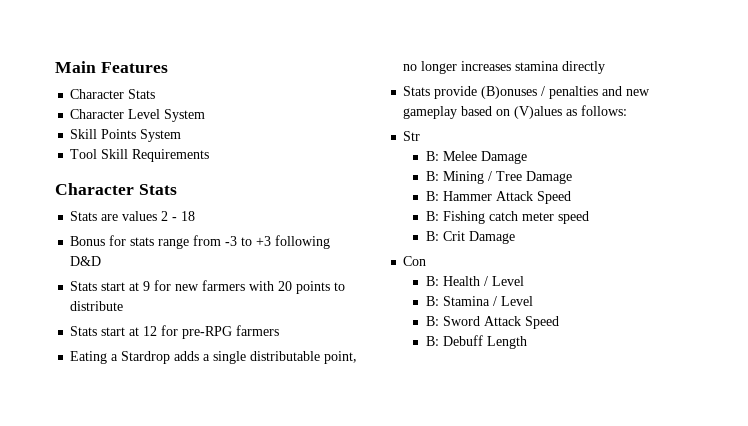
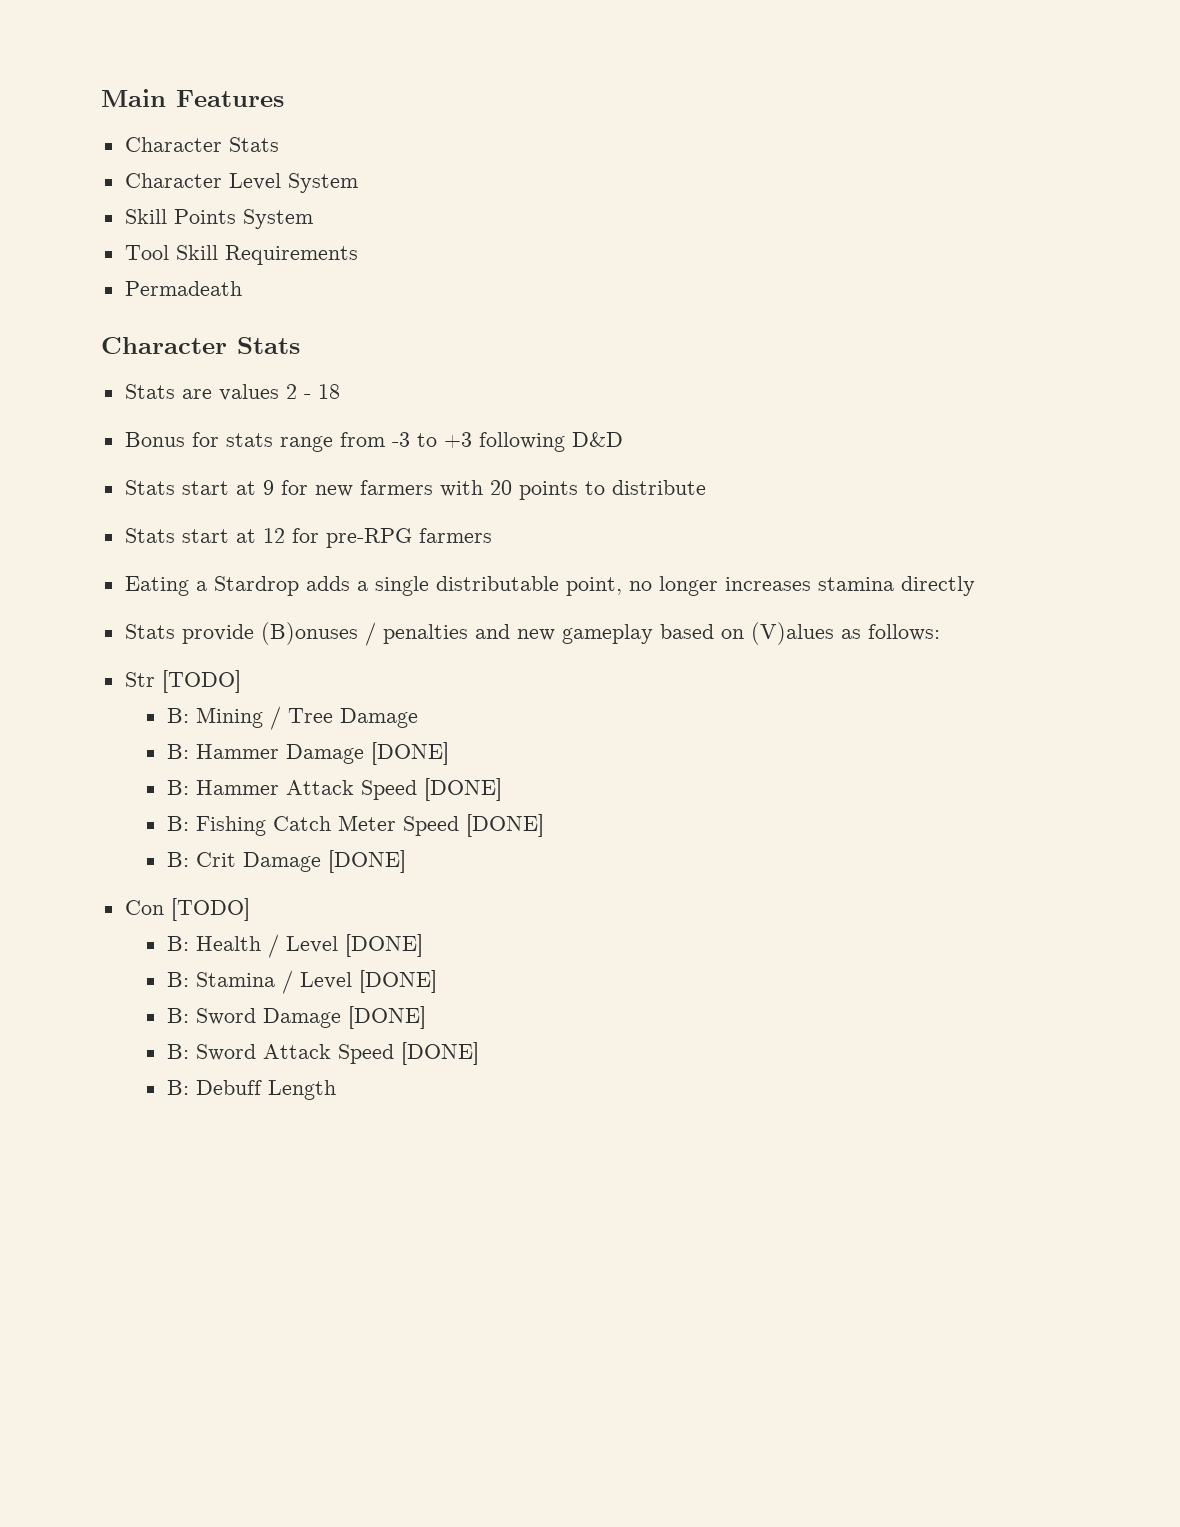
+ Permadeath
- Str
- B: Melee Damage
+ Str [TODO]
+ B: Hammer Damage [DONE]
- B: Hammer Attack Speed
+ B: Hammer Attack Speed [DONE]
- B: Fishing catch meter speed
+ B: Fishing Catch Meter Speed [DONE]
- B: Crit Damage
+ B: Crit Damage [DONE]
- Con
+ Con [TODO]
- B: Health / Level
+ B: Health / Level [DONE]
- B: Stamina / Level
+ B: Stamina / Level [DONE]
+ B: Sword Damage [DONE]
- B: Sword Attack Speed
+ B: Sword Attack Speed [DONE]

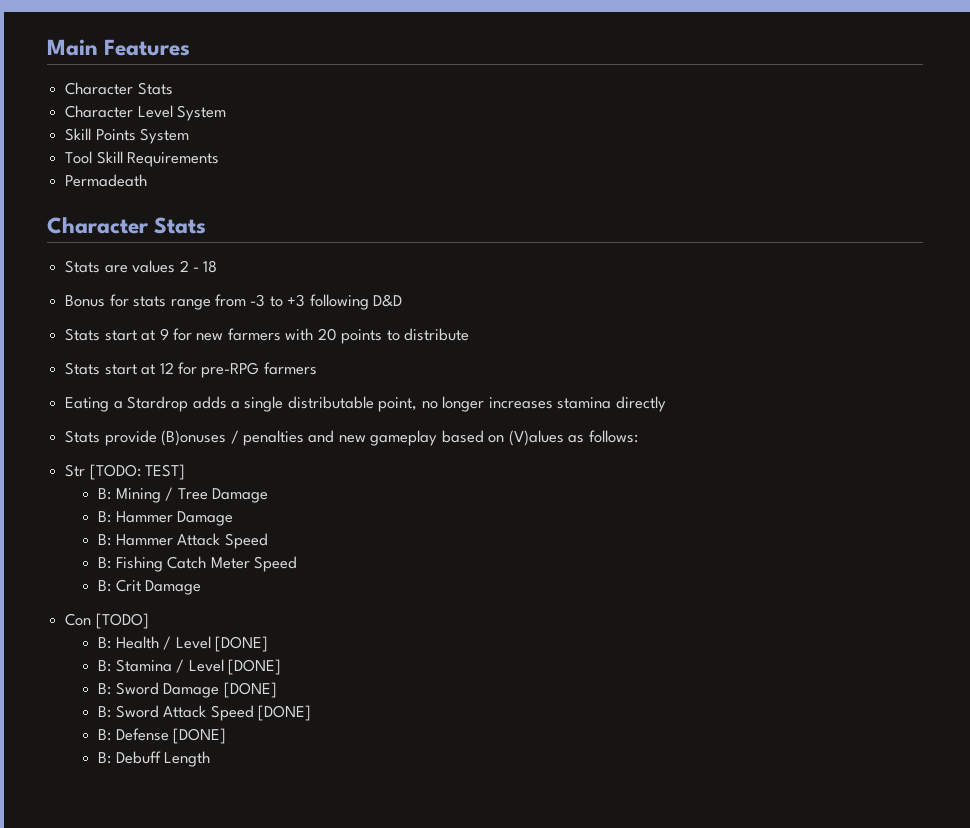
- Str [TODO]
+ Str [TODO: TEST]
- B: Hammer Damage [DONE]
+ B: Hammer Damage
- B: Hammer Attack Speed [DONE]
+ B: Hammer Attack Speed
- B: Fishing Catch Meter Speed [DONE]
+ B: Fishing Catch Meter Speed
- B: Crit Damage [DONE]
+ B: Crit Damage
+ B: Defense [DONE]

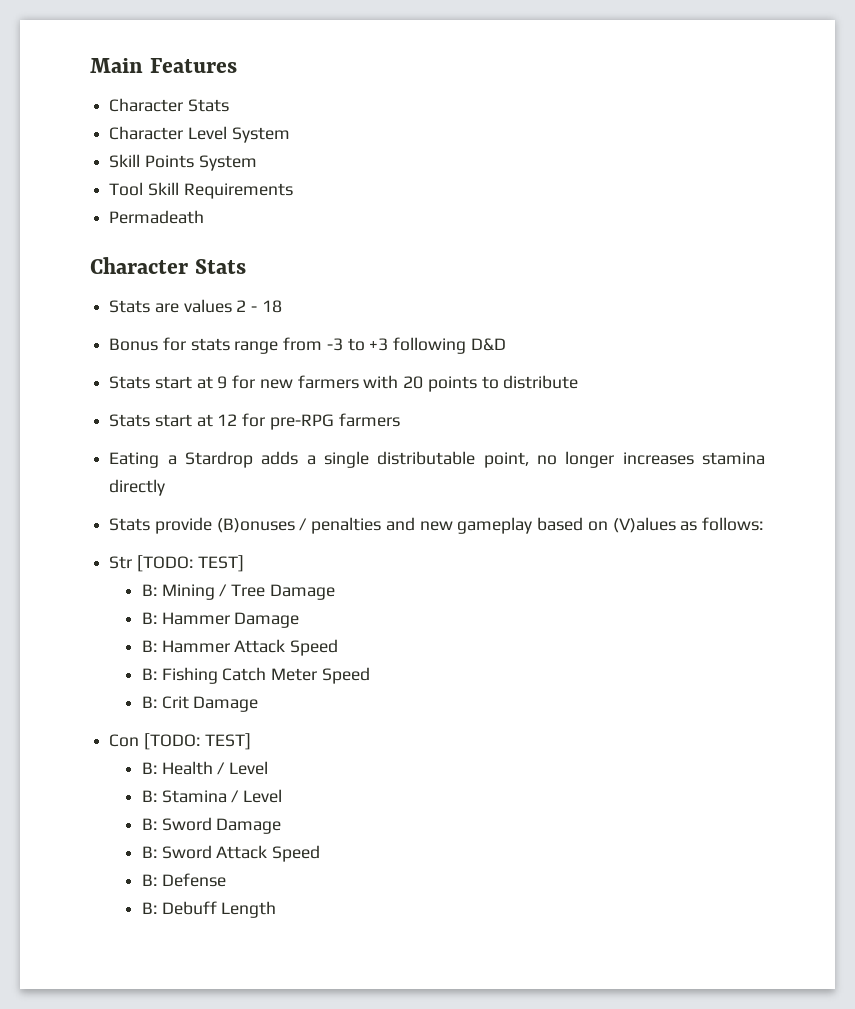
- Con [TODO]
+ Con [TODO: TEST]
- B: Health / Level [DONE]
+ B: Health / Level
- B: Stamina / Level [DONE]
+ B: Stamina / Level
- B: Sword Damage [DONE]
+ B: Sword Damage
- B: Sword Attack Speed [DONE]
+ B: Sword Attack Speed
- B: Defense [DONE]
+ B: Defense

